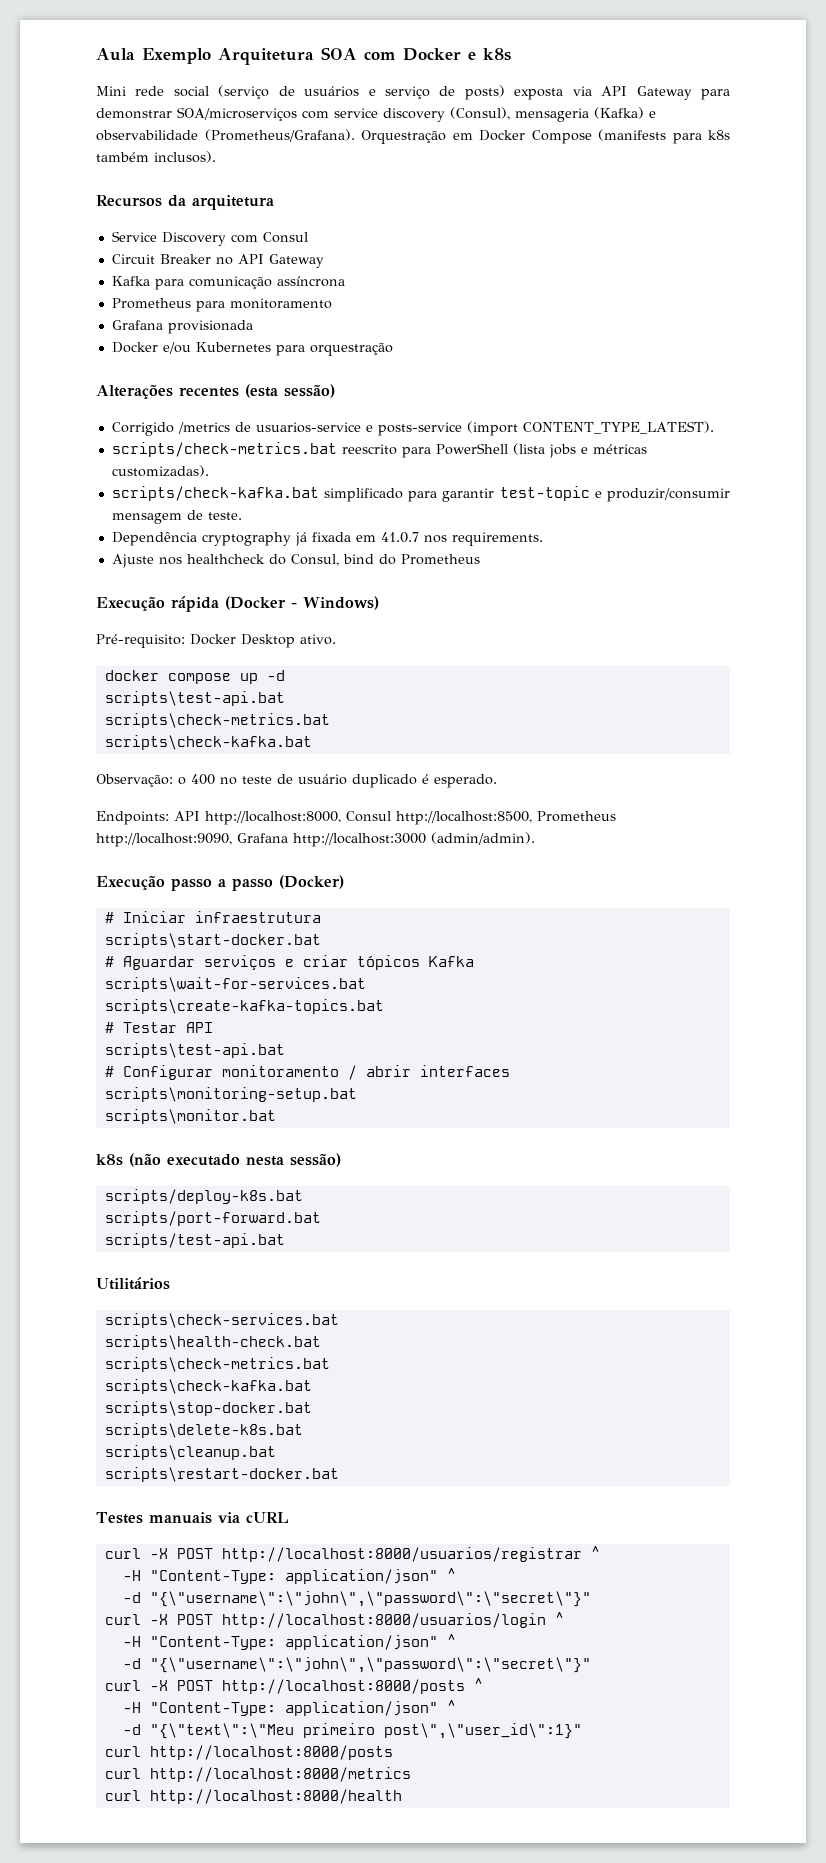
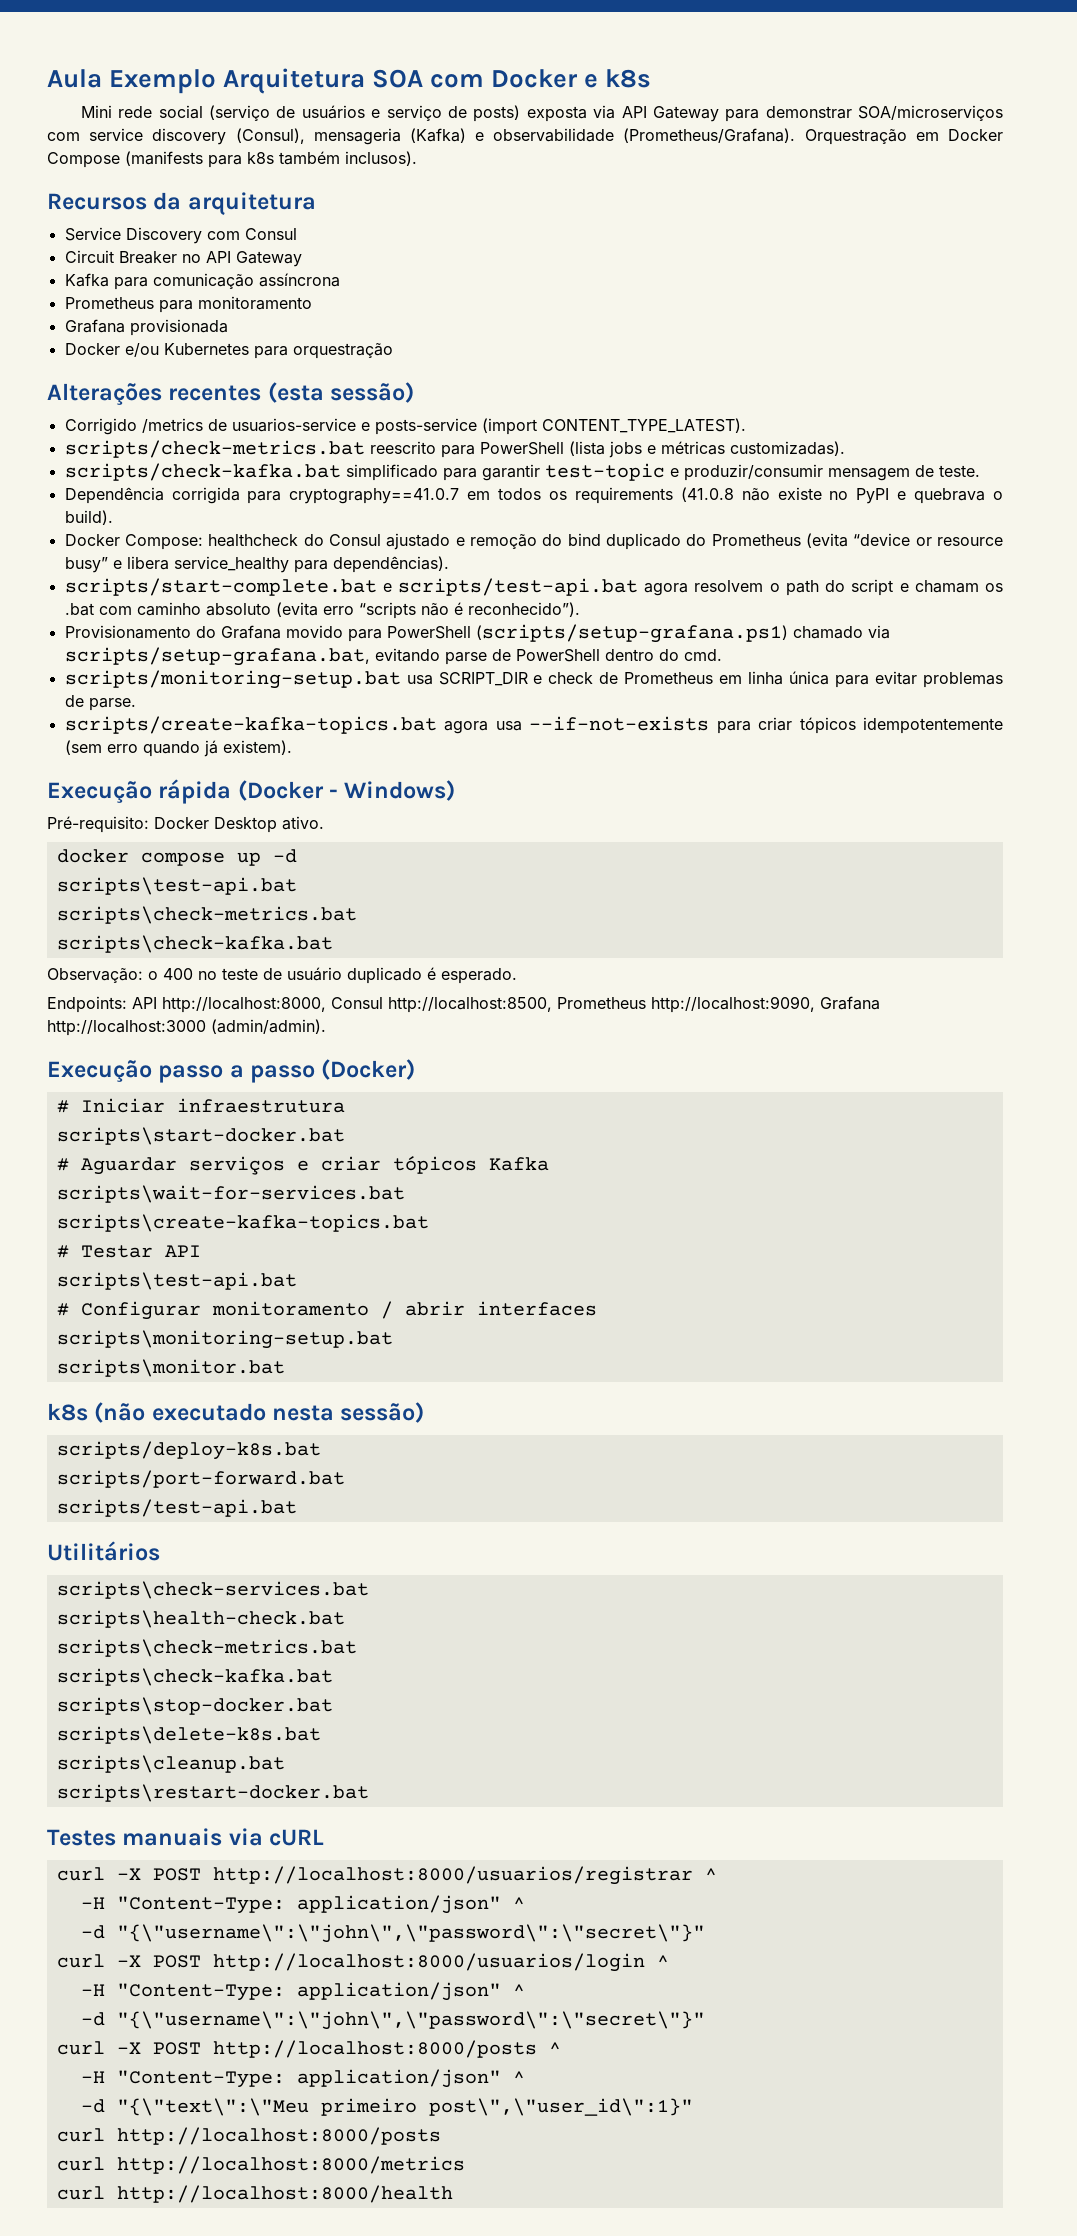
- Dependência cryptography já fixada em 41.0.7 nos requirements.
- Ajuste nos healthcheck do Consul, bind do Prometheus
+ Dependência corrigida para cryptography==41.0.7 em todos os requirements (41.0.8 não existe no PyPI e quebrava o build).
+ Docker Compose: healthcheck do Consul ajustado e remoção do bind duplicado do Prometheus (evita “device or resource busy” e libera service_healthy para dependências).
+ scripts/start-complete.bat e scripts/test-api.bat agora resolvem o path do script e chamam os .bat com caminho absoluto (evita erro “scripts não é reconhecido”).
+ Provisionamento do Grafana movido para PowerShell (scripts/setup-grafana.ps1) chamado via scripts/setup-grafana.bat, evitando parse de PowerShell dentro do cmd.
+ scripts/monitoring-setup.bat usa SCRIPT_DIR e check de Prometheus em linha única para evitar problemas de parse.
+ scripts/create-kafka-topics.bat agora usa --if-not-exists para criar tópicos idempotentemente (sem erro quando já existem).

